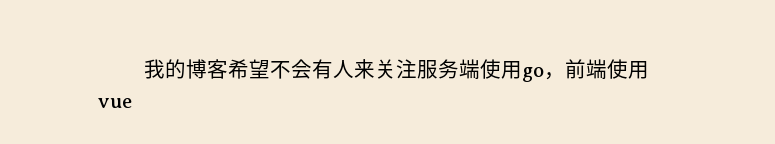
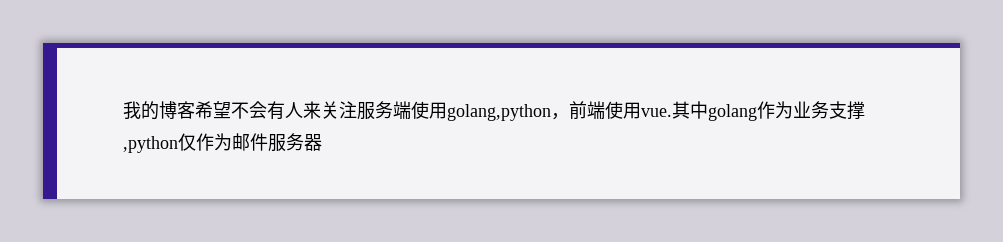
- 我的博客希望不会有人来关注服务端使用go，前端使用vue
+ 我的博客希望不会有人来关注服务端使用golang,python，前端使用vue.其中golang作为业务支撑,python仅作为邮件服务器

